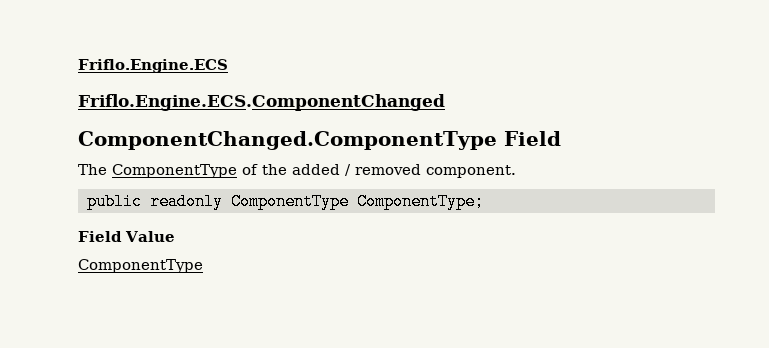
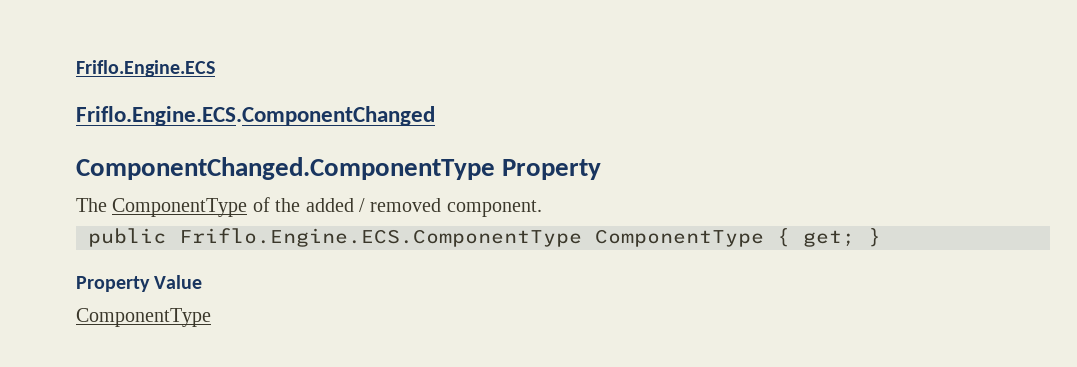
- ComponentChanged.ComponentType Field
+ ComponentChanged.ComponentType Property
- public readonly ComponentType ComponentType;
- Field Value
+ public Friflo.Engine.ECS.ComponentType ComponentType { get; }
+ Property Value

